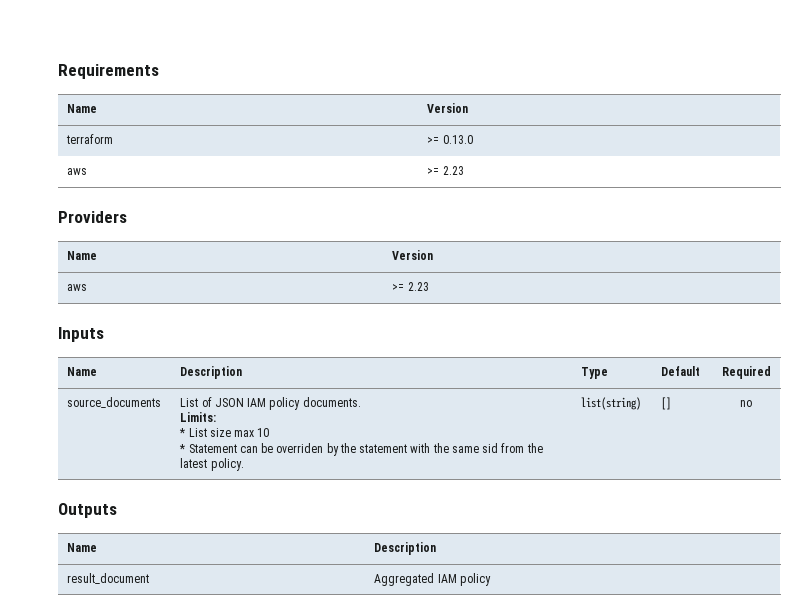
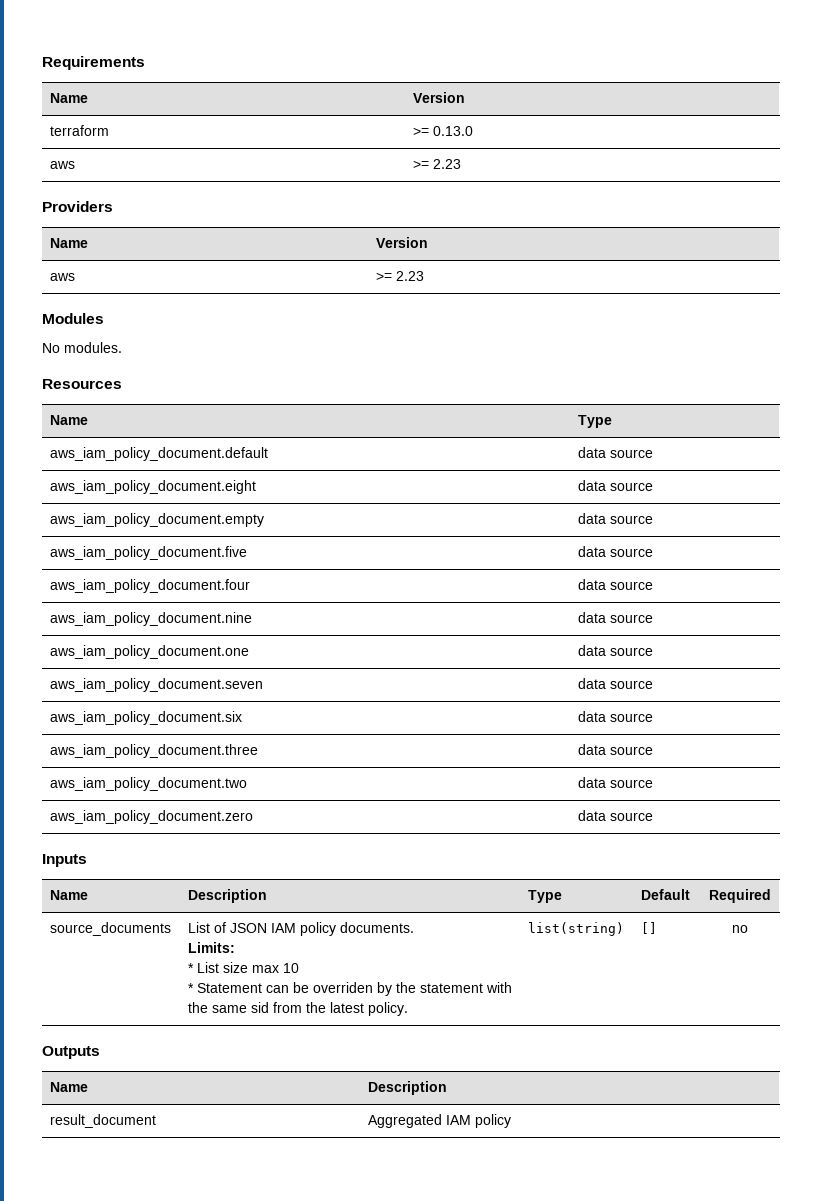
+ Modules
+ No modules.
+ Resources
+ Name | Type
+ aws_iam_policy_document.default | data source
+ aws_iam_policy_document.eight | data source
+ aws_iam_policy_document.empty | data source
+ aws_iam_policy_document.five | data source
+ aws_iam_policy_document.four | data source
+ aws_iam_policy_document.nine | data source
+ aws_iam_policy_document.one | data source
+ aws_iam_policy_document.seven | data source
+ aws_iam_policy_document.six | data source
+ aws_iam_policy_document.three | data source
+ aws_iam_policy_document.two | data source
+ aws_iam_policy_document.zero | data source

